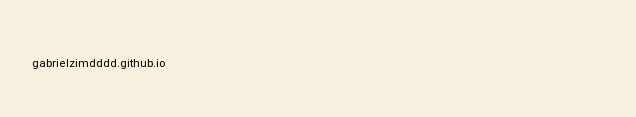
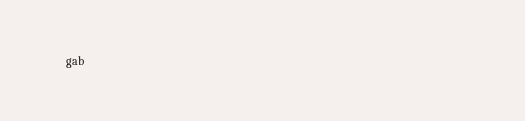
- gabrielzimdddd.github.io
+ gab

